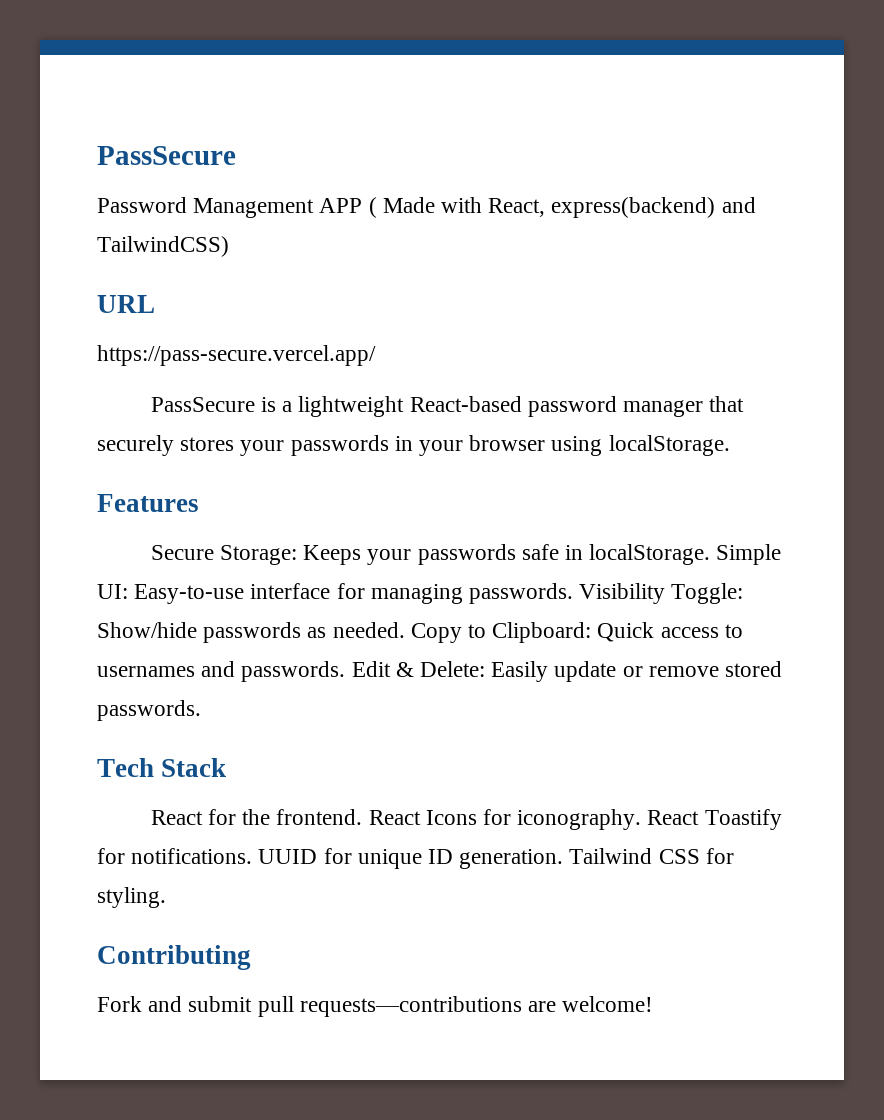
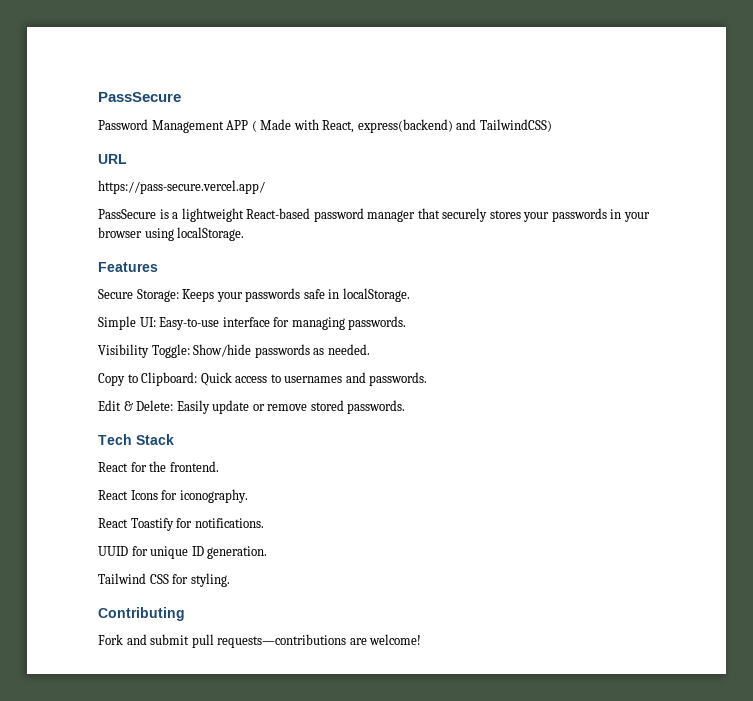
- Secure Storage: Keeps your passwords safe in localStorage. Simple UI: Easy-to-use interface for managing passwords. Visibility Toggle: Show/hide passwords as needed. Copy to Clipboard: Quick access to usernames and passwords. Edit & Delete: Easily update or remove stored passwords.
+ Secure Storage: Keeps your passwords safe in localStorage.
+ Simple UI: Easy-to-use interface for managing passwords.
+ Visibility Toggle: Show/hide passwords as needed.
+ Copy to Clipboard: Quick access to usernames and passwords.
+ Edit & Delete: Easily update or remove stored passwords.
- React for the frontend. React Icons for iconography. React Toastify for notifications. UUID for unique ID generation. Tailwind CSS for styling.
+ React for the frontend.
+ React Icons for iconography.
+ React Toastify for notifications.
+ UUID for unique ID generation.
+ Tailwind CSS for styling.

